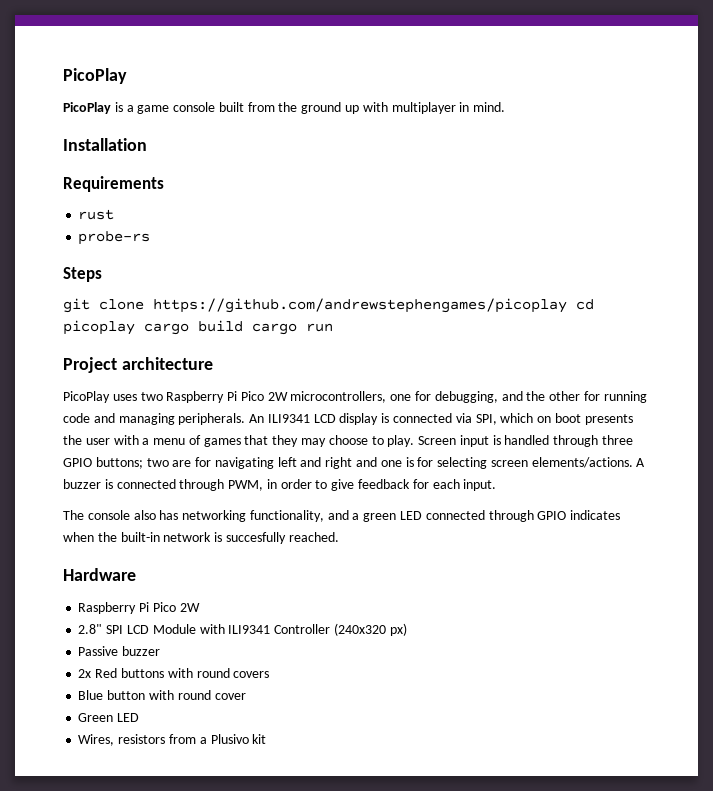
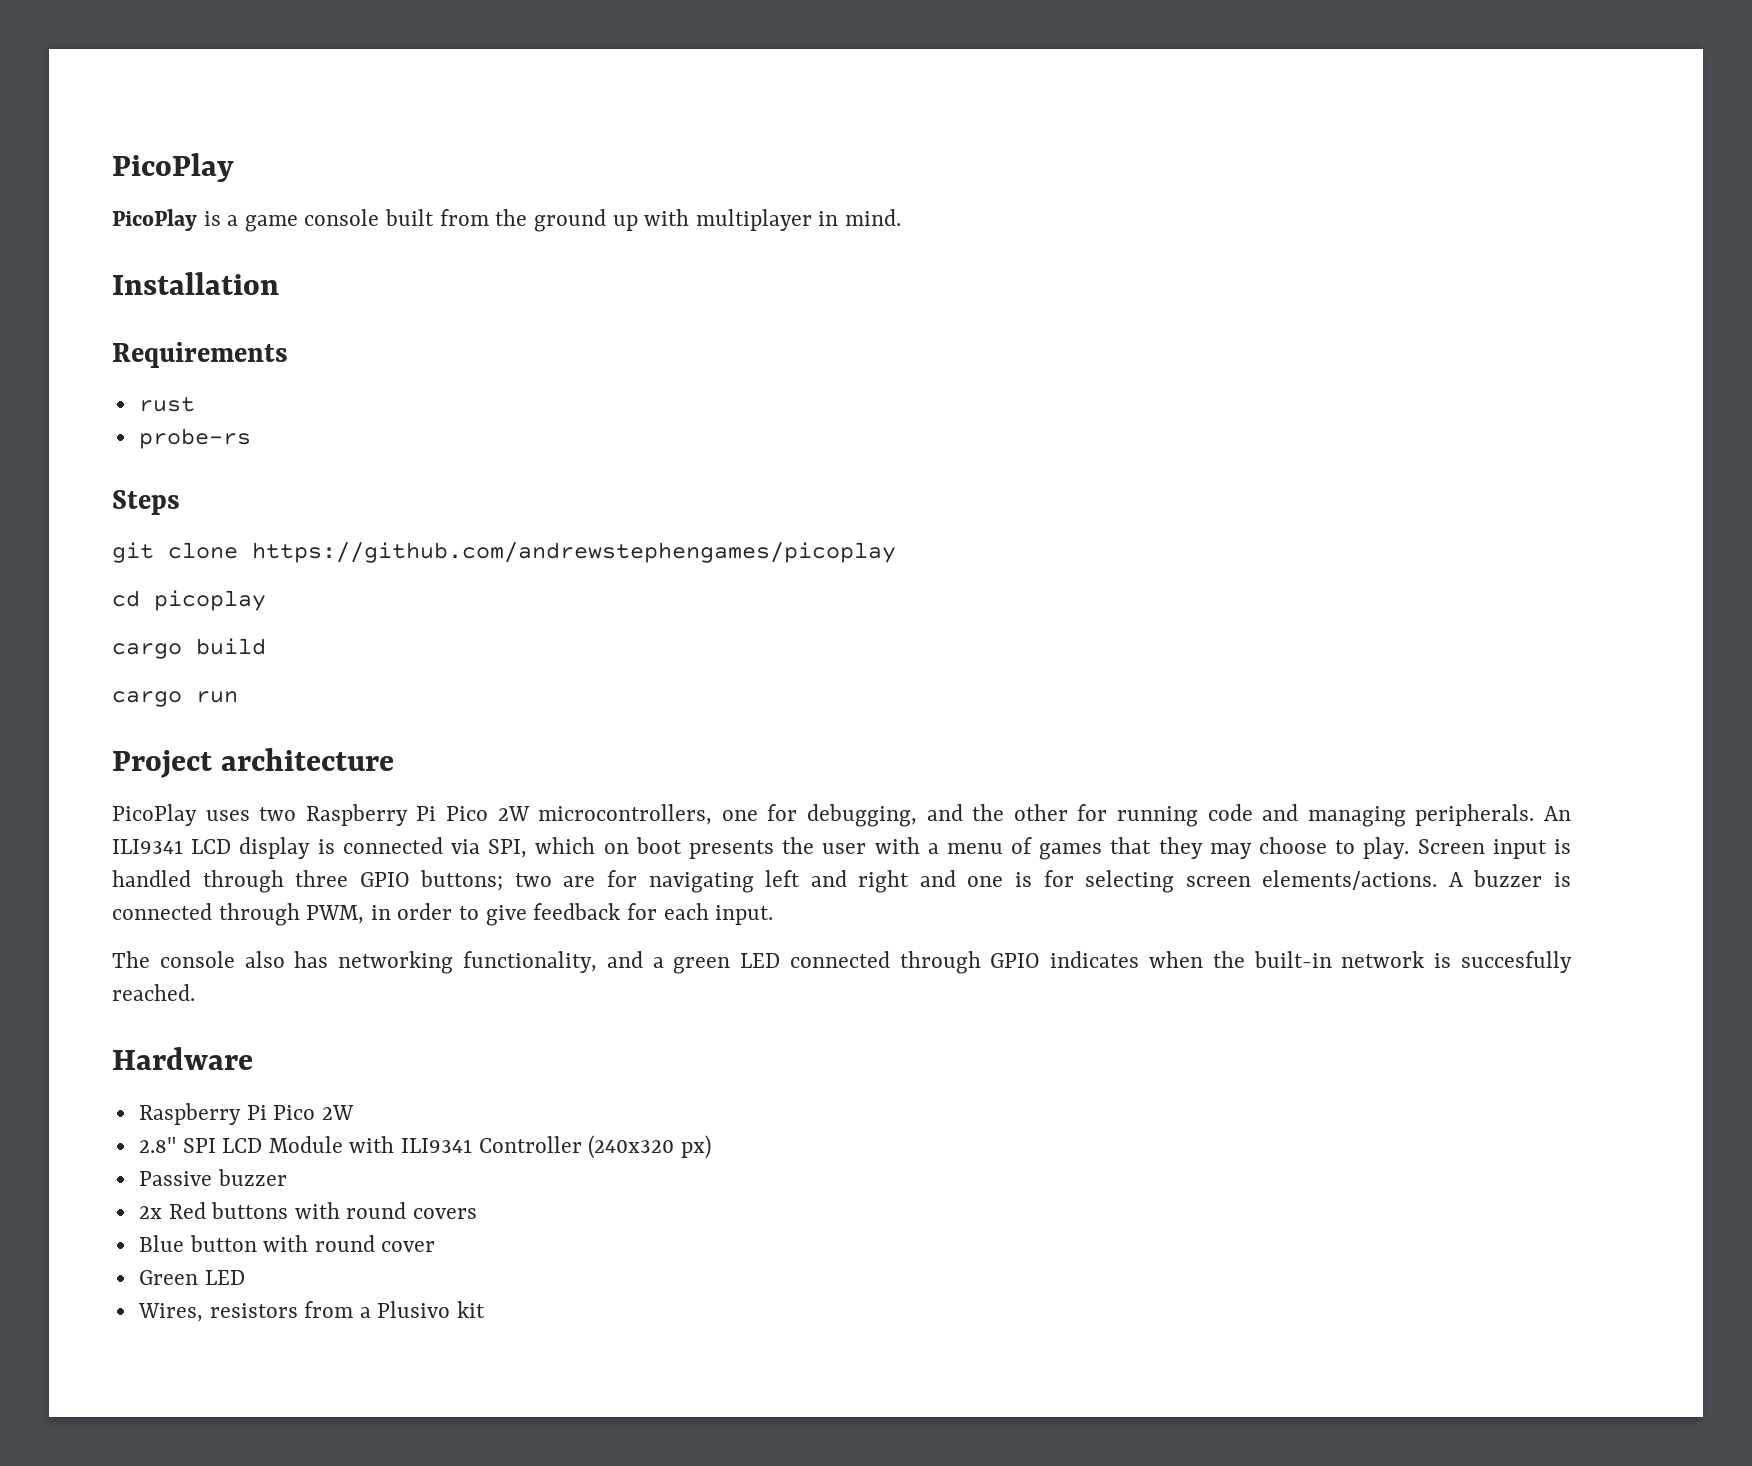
- git clone https://github.com/andrewstephengames/picoplay cd picoplay cargo build cargo run
+ git clone https://github.com/andrewstephengames/picoplay
+ cd picoplay
+ cargo build
+ cargo run

